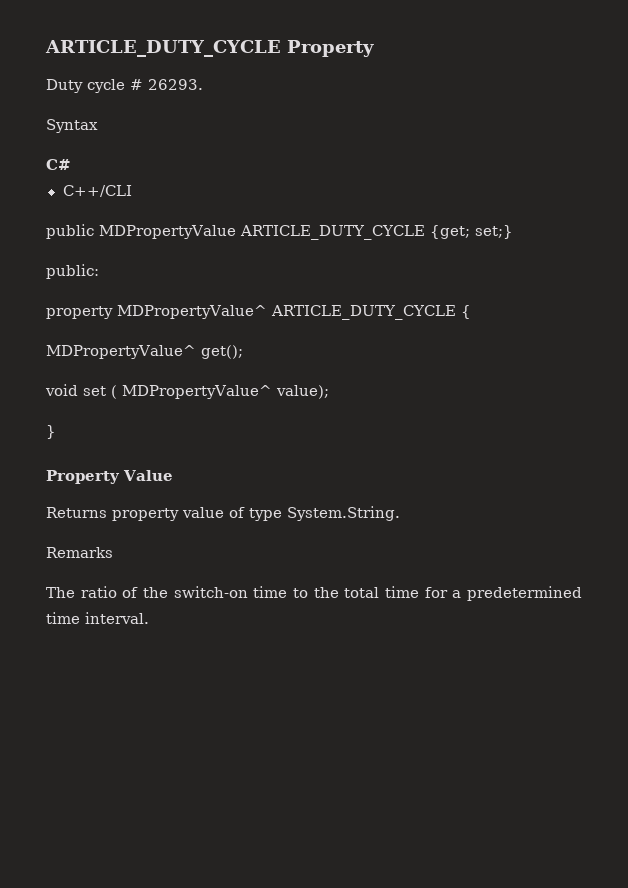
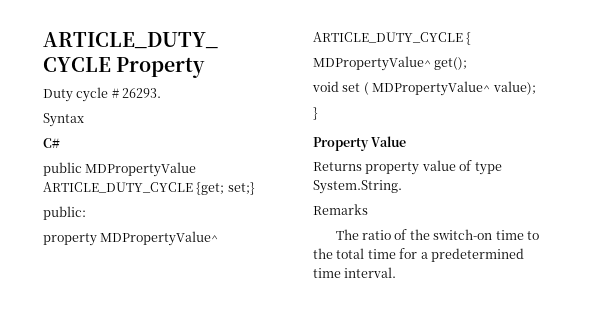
- C++/CLI

